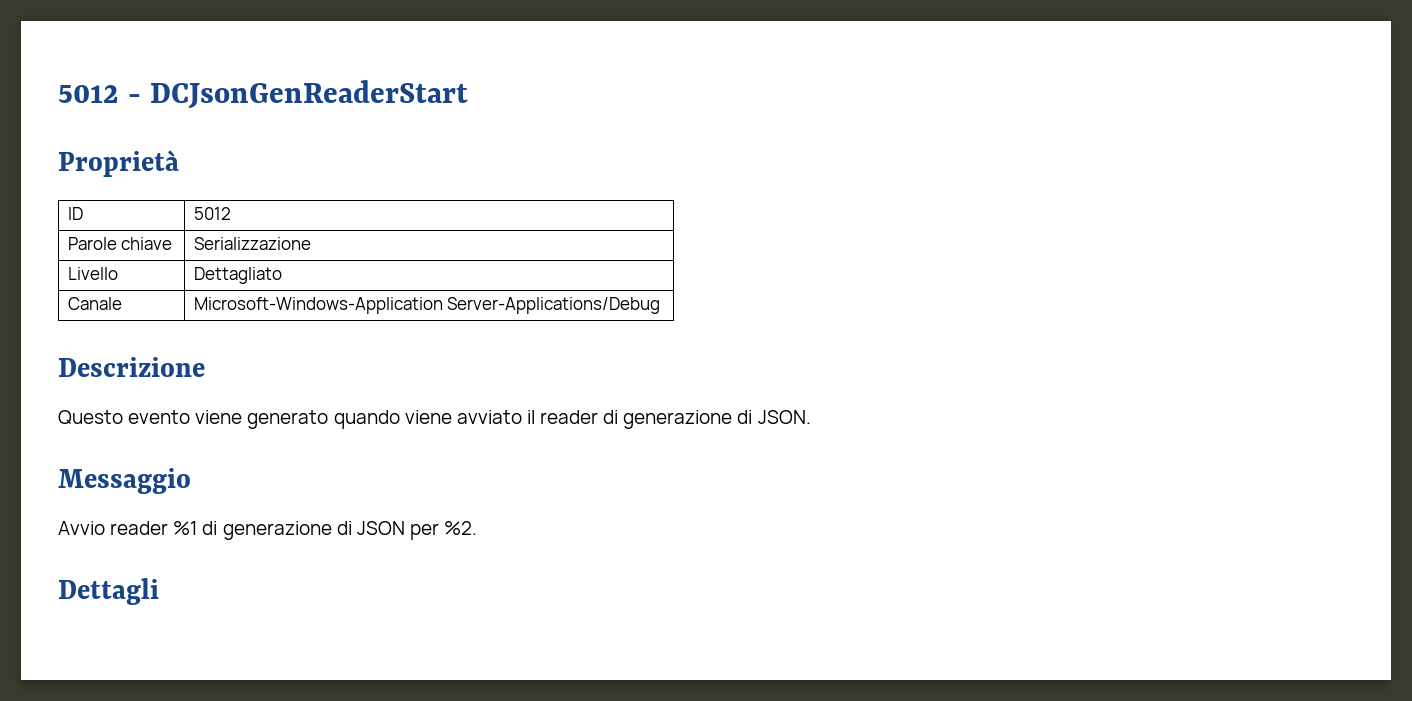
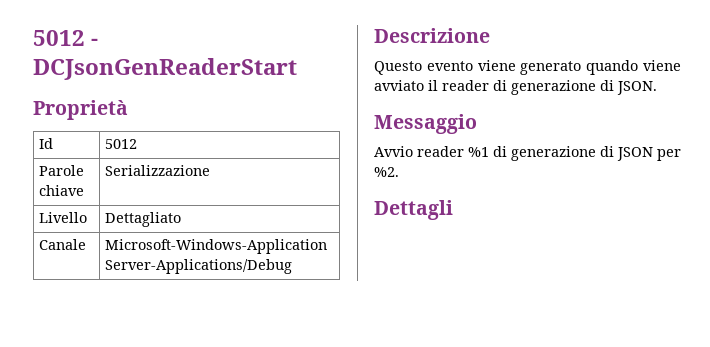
- ID | 5012
+ Id | 5012

